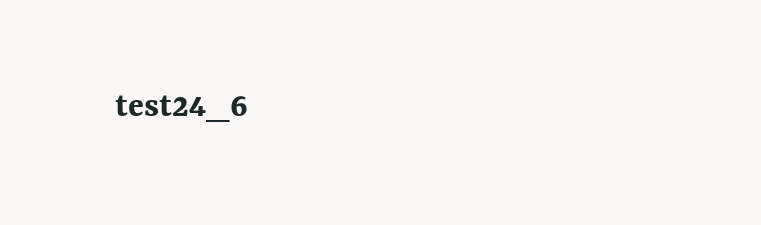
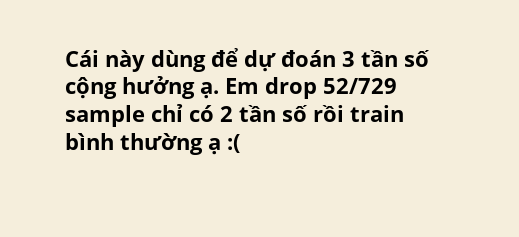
- test24_6
+ Cái này dùng để dự đoán 3 tần số cộng hưởng ạ. Em drop 52/729 sample chỉ có 2 tần số rồi train bình thường ạ :(

